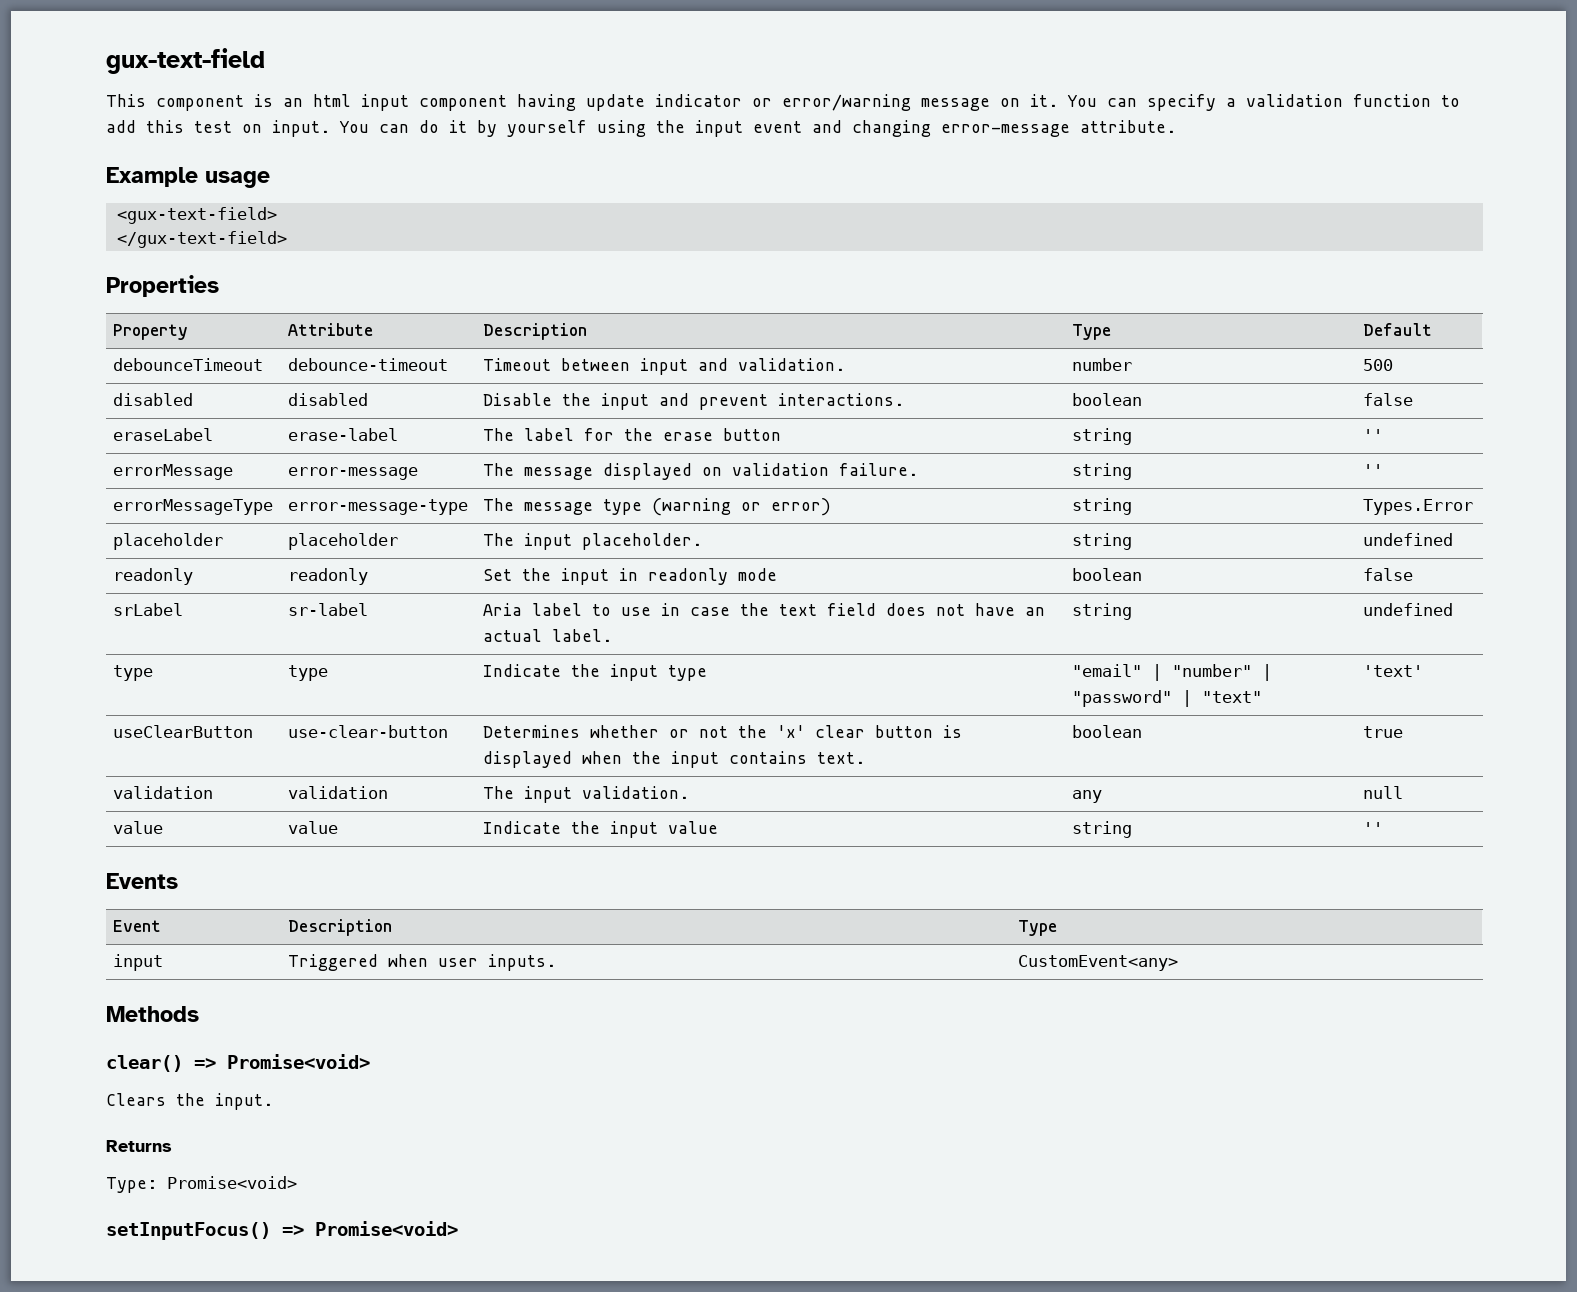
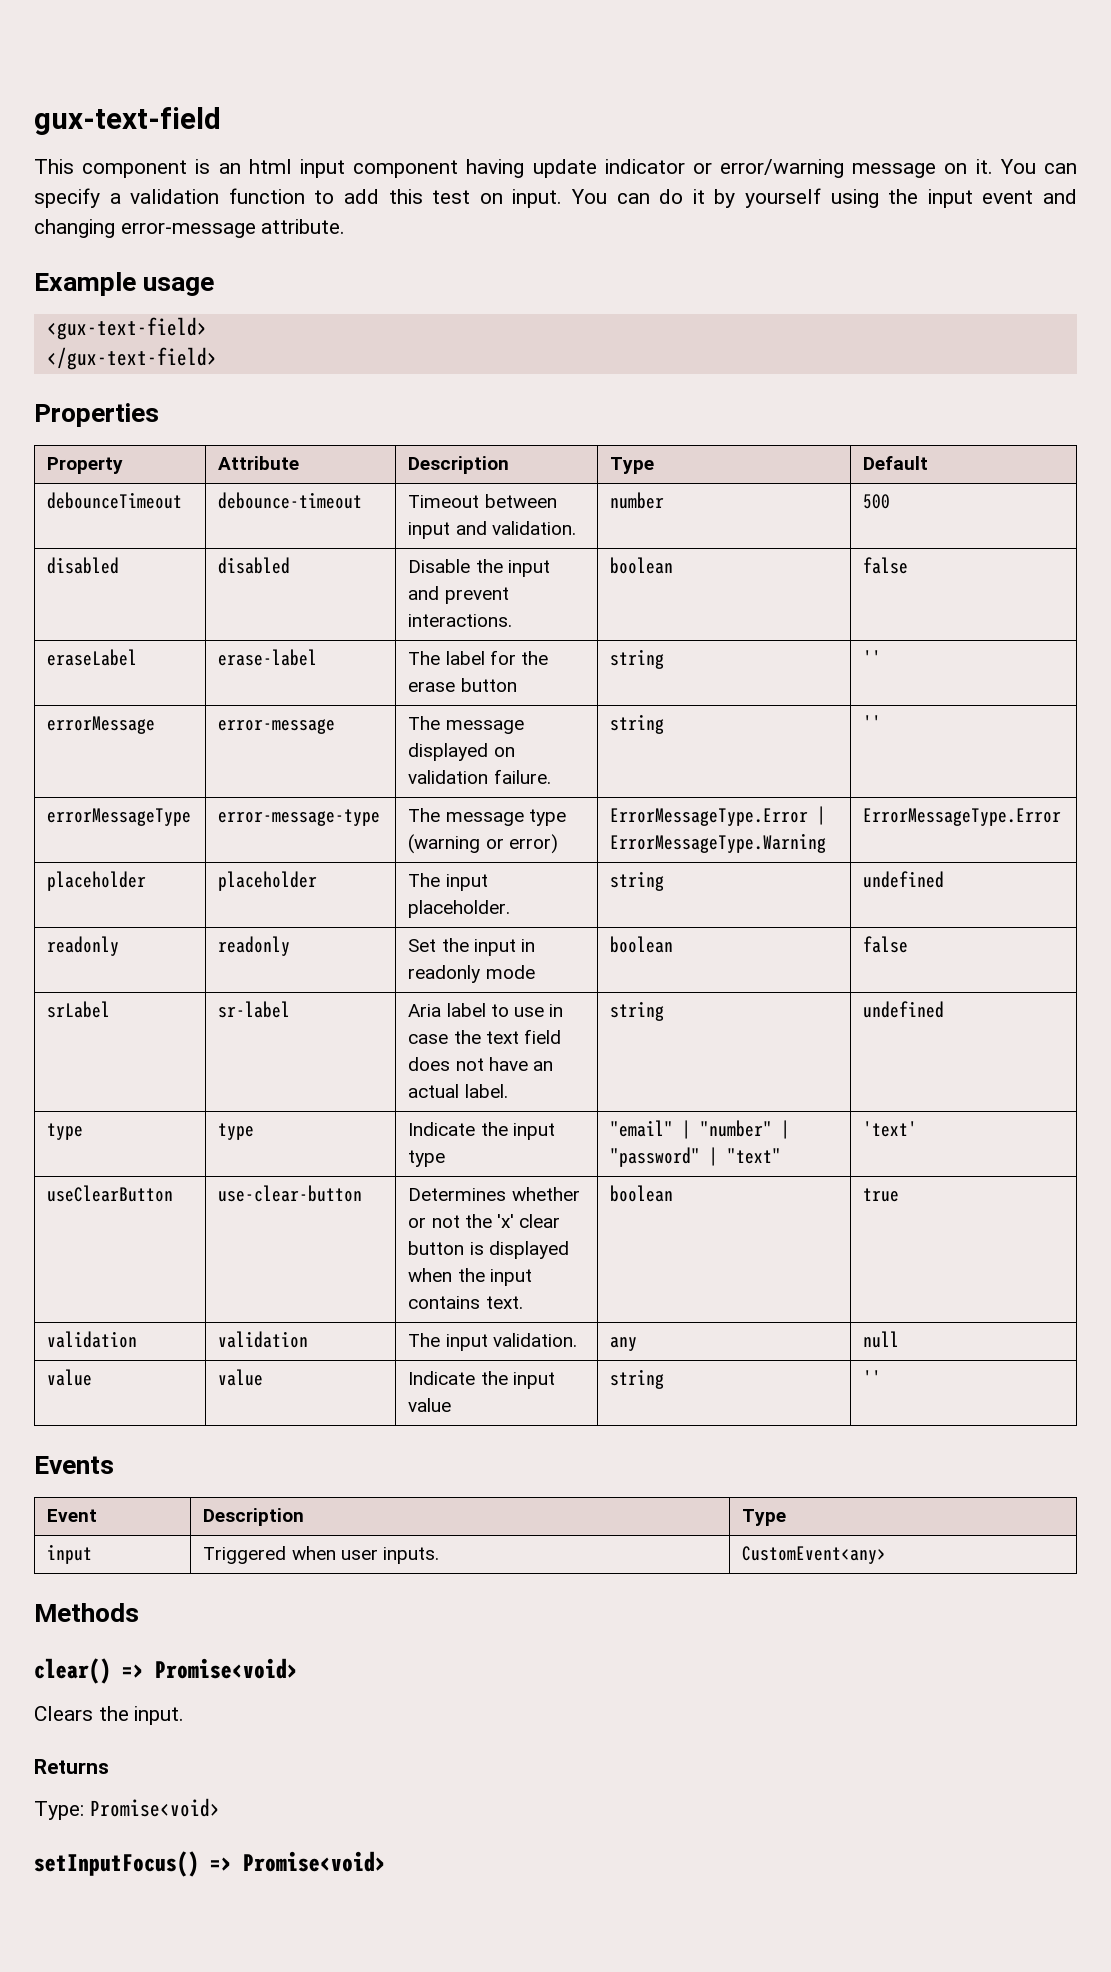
- errorMessageType | error-message-type | The message type (warning or error) | string | Types.Error
+ errorMessageType | error-message-type | The message type (warning or error) | ErrorMessageType.Error | ErrorMessageType.Warning | ErrorMessageType.Error

